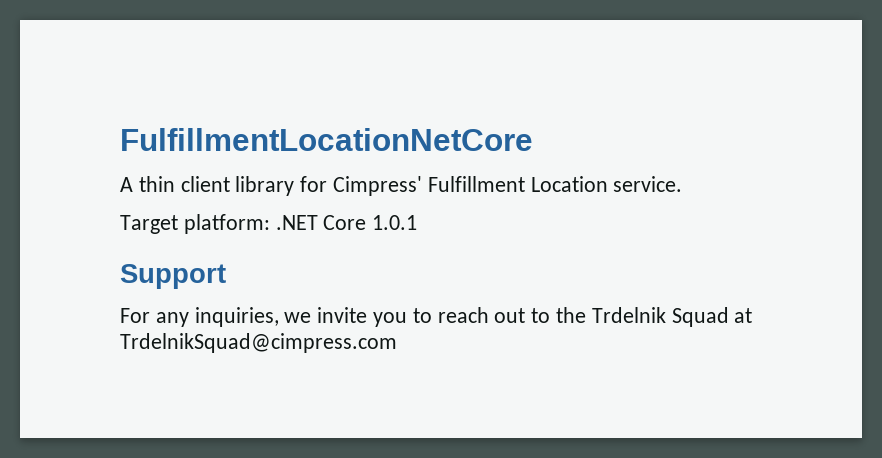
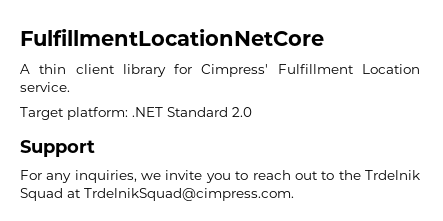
- Target platform: .NET Core 1.0.1
+ Target platform: .NET Standard 2.0
- For any inquiries, we invite you to reach out to the Trdelnik Squad at TrdelnikSquad@cimpress.com
+ For any inquiries, we invite you to reach out to the Trdelnik Squad at TrdelnikSquad@cimpress.com.

